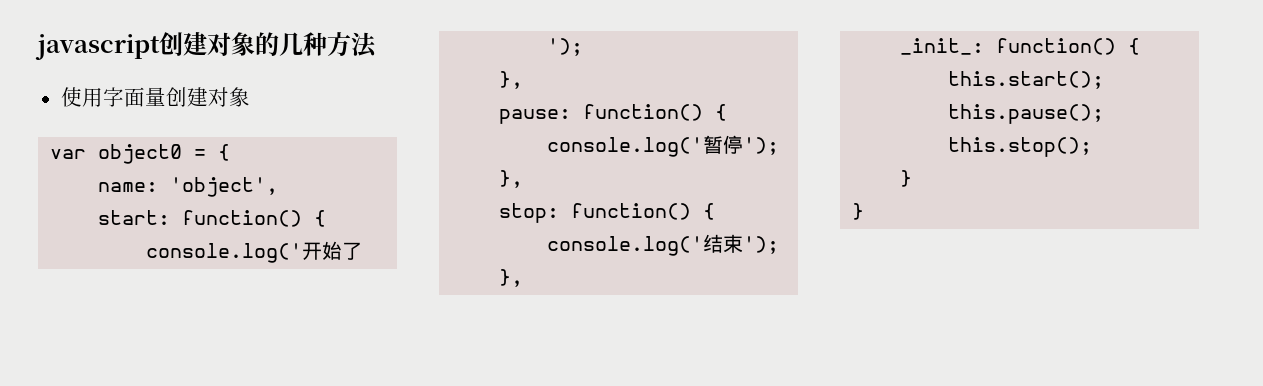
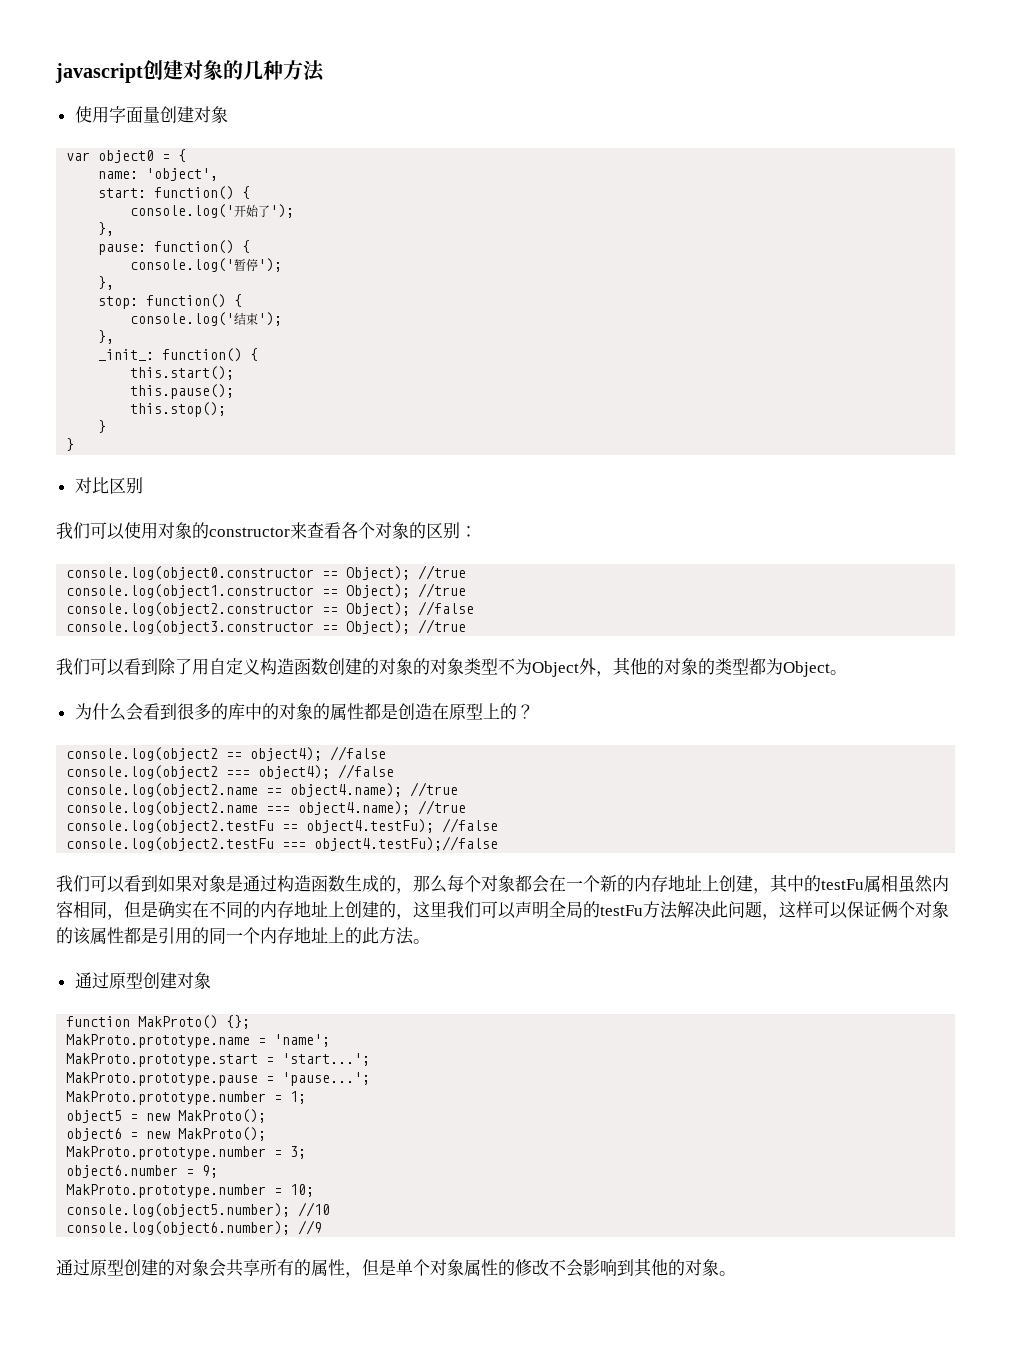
+ 对比区别
+ 我们可以使用对象的constructor来查看各个对象的区别：
+ console.log(object0.constructor == Object); //true
+ console.log(object1.constructor == Object); //true
+ console.log(object2.constructor == Object); //false
+ console.log(object3.constructor == Object); //true
+ 我们可以看到除了用自定义构造函数创建的对象的对象类型不为Object外，其他的对象的类型都为Object。
+ 为什么会看到很多的库中的对象的属性都是创造在原型上的？
+ console.log(object2 == object4); //false
+ console.log(object2 === object4); //false
+ console.log(object2.name == object4.name); //true
+ console.log(object2.name === object4.name); //true
+ console.log(object2.testFu == object4.testFu); //false
+ console.log(object2.testFu === object4.testFu);//false
+ 我们可以看到如果对象是通过构造函数生成的，那么每个对象都会在一个新的内存地址上创建，其中的testFu属相虽然内容相同，但是确实在不同的内存地址上创建的，这里我们可以声明全局的testFu方法解决此问题，这样可以保证俩个对象的该属性都是引用的同一个内存地址上的此方法。
+ 通过原型创建对象
+ function MakProto() {};
+ MakProto.prototype.name = 'name';
+ MakProto.prototype.start = 'start...';
+ MakProto.prototype.pause = 'pause...';
+ MakProto.prototype.number = 1;
+ object5 = new MakProto();
+ object6 = new MakProto();
+ MakProto.prototype.number = 3;
+ object6.number = 9;
+ MakProto.prototype.number = 10;
+ console.log(object5.number); //10
+ console.log(object6.number); //9
+ 通过原型创建的对象会共享所有的属性，但是单个对象属性的修改不会影响到其他的对象。

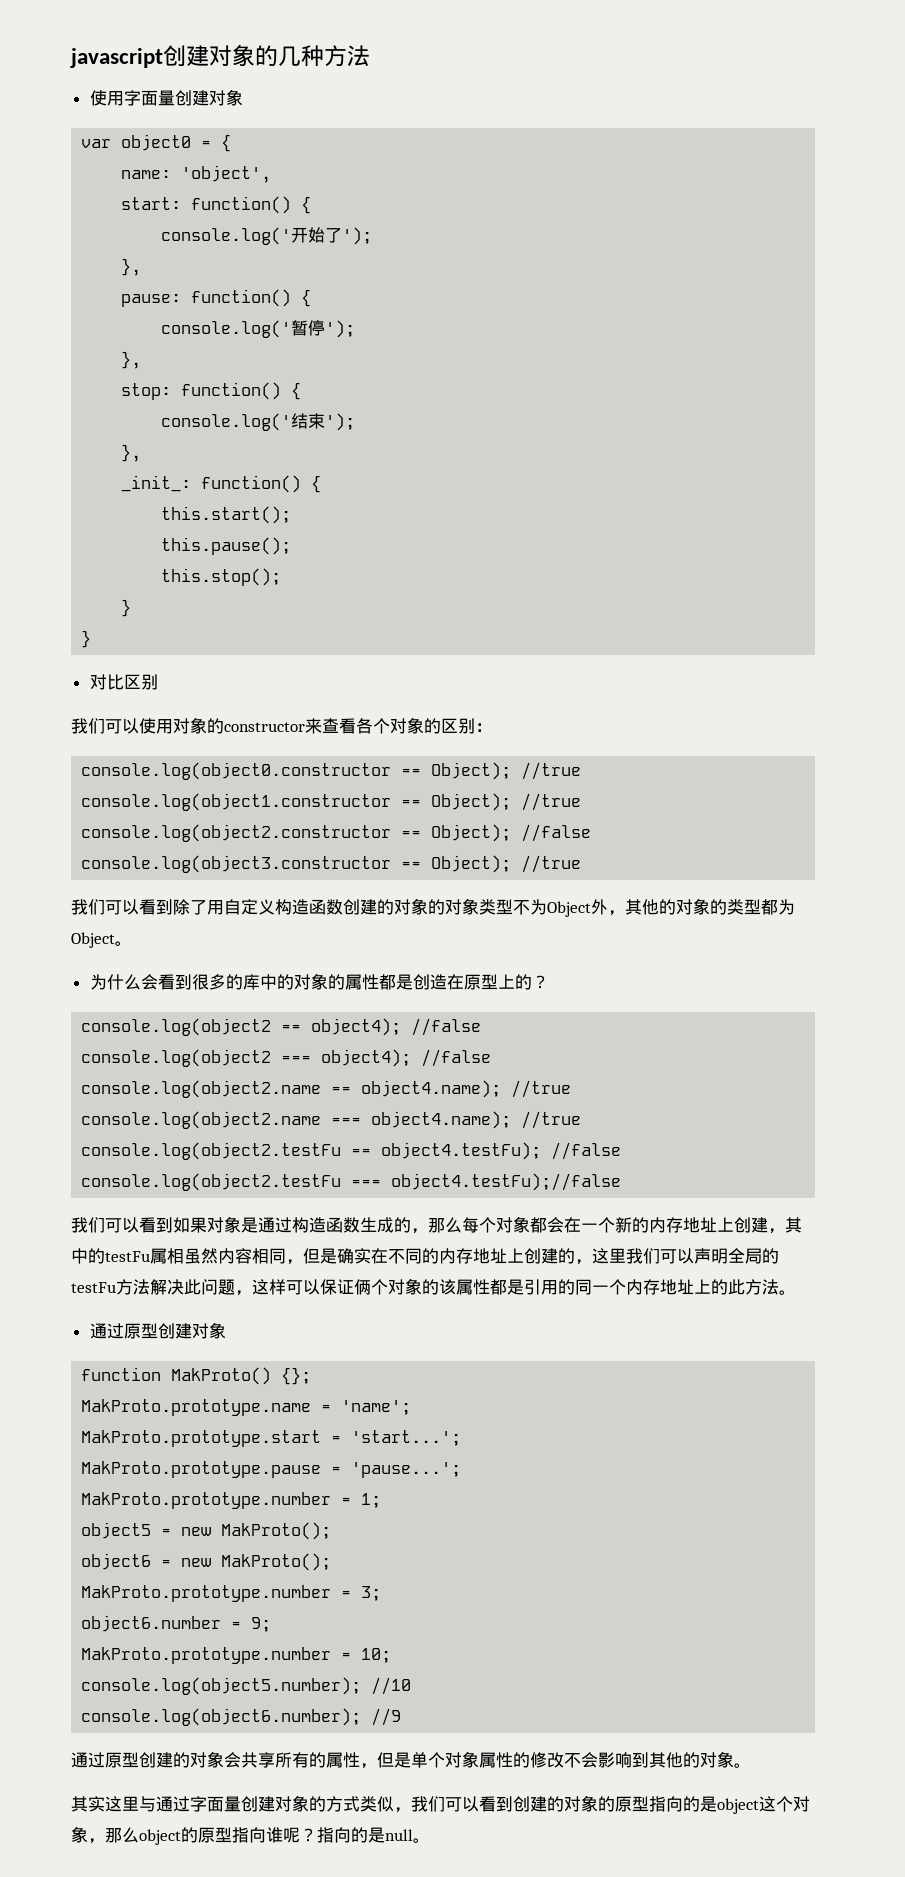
+ 其实这里与通过字面量创建对象的方式类似，我们可以看到创建的对象的原型指向的是object这个对象，那么object的原型指向谁呢？指向的是null。

